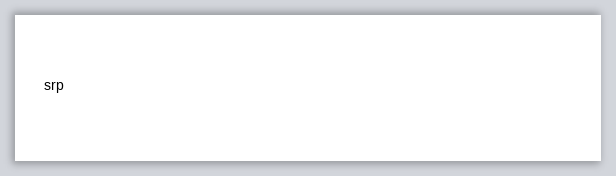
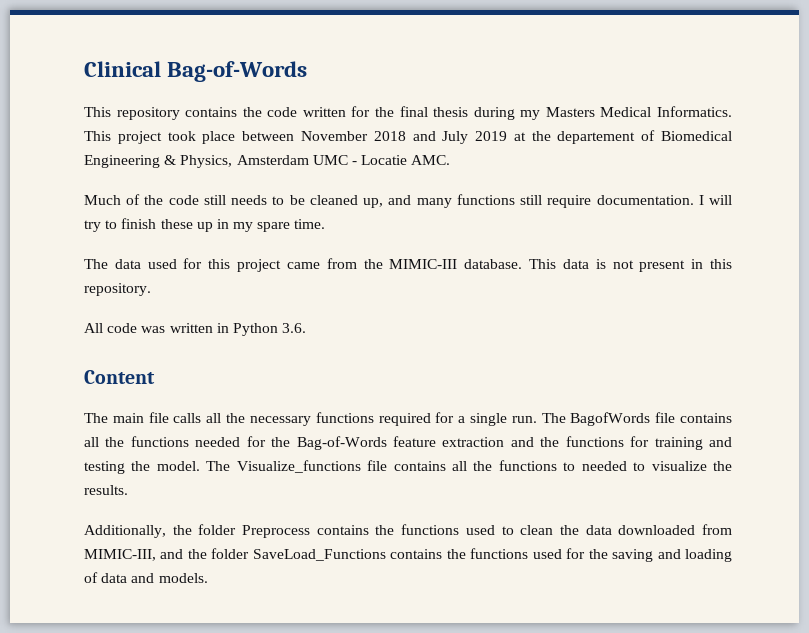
- srp
+ Clinical Bag-of-Words
+ This repository contains the code written for the final thesis during my Masters Medical Informatics. This project took place between November 2018 and July 2019 at the departement of Biomedical Engineering & Physics, Amsterdam UMC - Locatie AMC.
+ Much of the code still needs to be cleaned up, and many functions still require documentation. I will try to finish these up in my spare time.
+ The data used for this project came from the MIMIC-III database. This data is not present in this repository.
+ All code was written in Python 3.6.
+ Content
+ The main file calls all the necessary functions required for a single run. The BagofWords file contains all the functions needed for the Bag-of-Words feature extraction and the functions for training and testing the model. The Visualize_functions file contains all the functions to needed to visualize the results.
+ Additionally, the folder Preprocess contains the functions used to clean the data downloaded from MIMIC-III, and the folder SaveLoad_Functions contains the functions used for the saving and loading of data and models.

